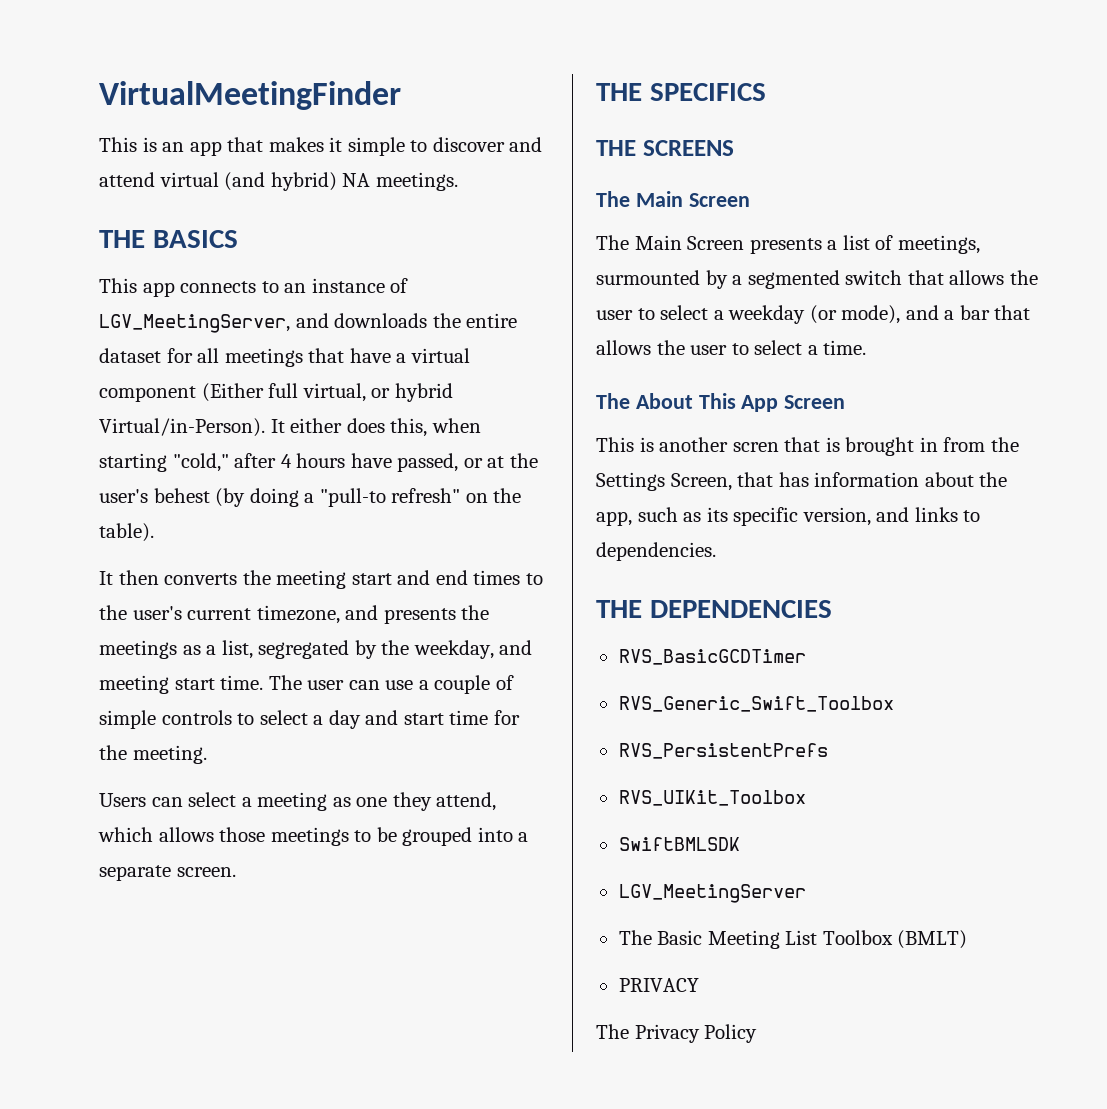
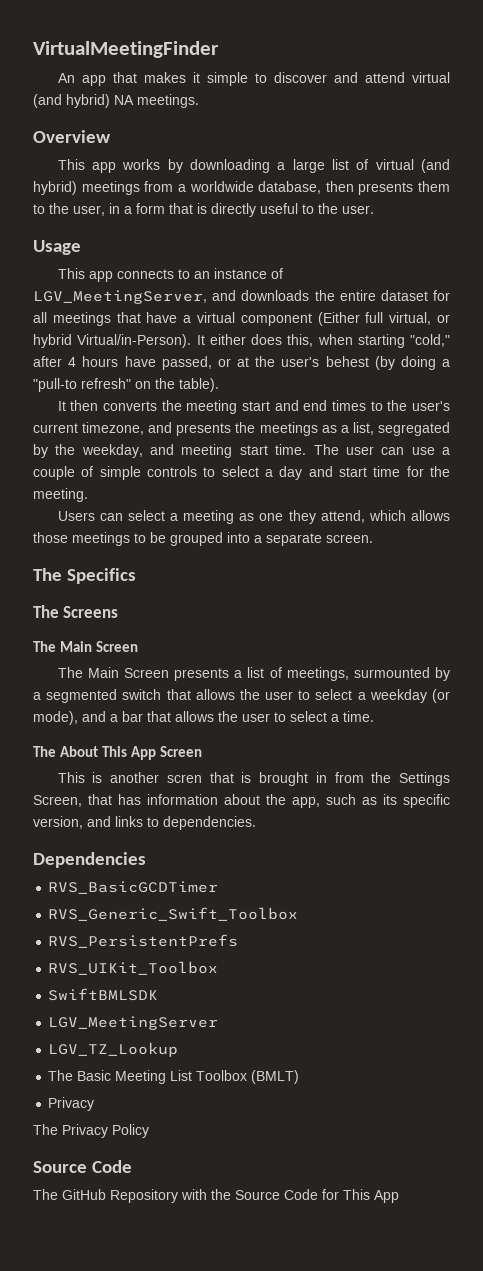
- This is an app that makes it simple to discover and attend virtual (and hybrid) NA meetings.
+ An app that makes it simple to discover and attend virtual (and hybrid) NA meetings.
- THE BASICS
+ Overview
+ This app works by downloading a large list of virtual (and hybrid) meetings from a worldwide database, then presents them to the user, in a form that is directly useful to the user.
+ Usage
- THE SPECIFICS
- THE SCREENS
+ The Specifics
+ The Screens
- THE DEPENDENCIES
+ Dependencies
+ LGV_TZ_Lookup
  The Basic Meeting List Toolbox (BMLT)
- PRIVACY
+ Privacy
  The Privacy Policy
+ Source Code
+ The GitHub Repository with the Source Code for This App

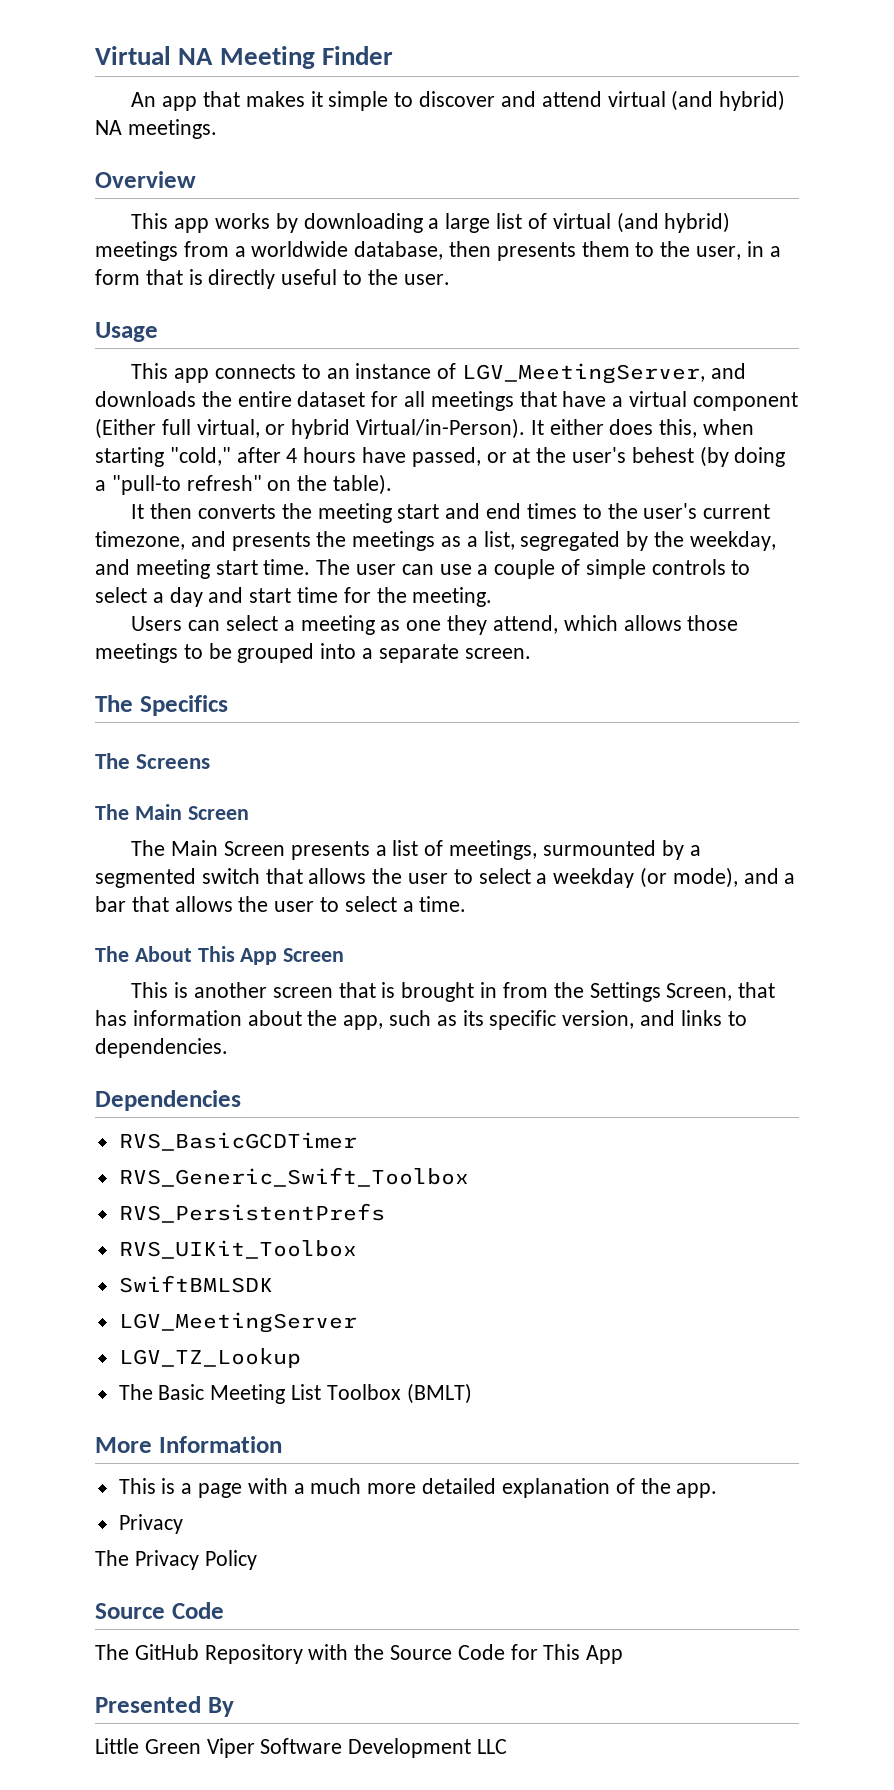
- VirtualMeetingFinder
+ Virtual NA Meeting Finder
- This is another scren that is brought in from the Settings Screen, that has information about the app, such as its specific version, and links to dependencies.
+ This is another screen that is brought in from the Settings Screen, that has information about the app, such as its specific version, and links to dependencies.
+ More Information
+ This is a page with a much more detailed explanation of the app.
+ Presented By
+ Little Green Viper Software Development LLC

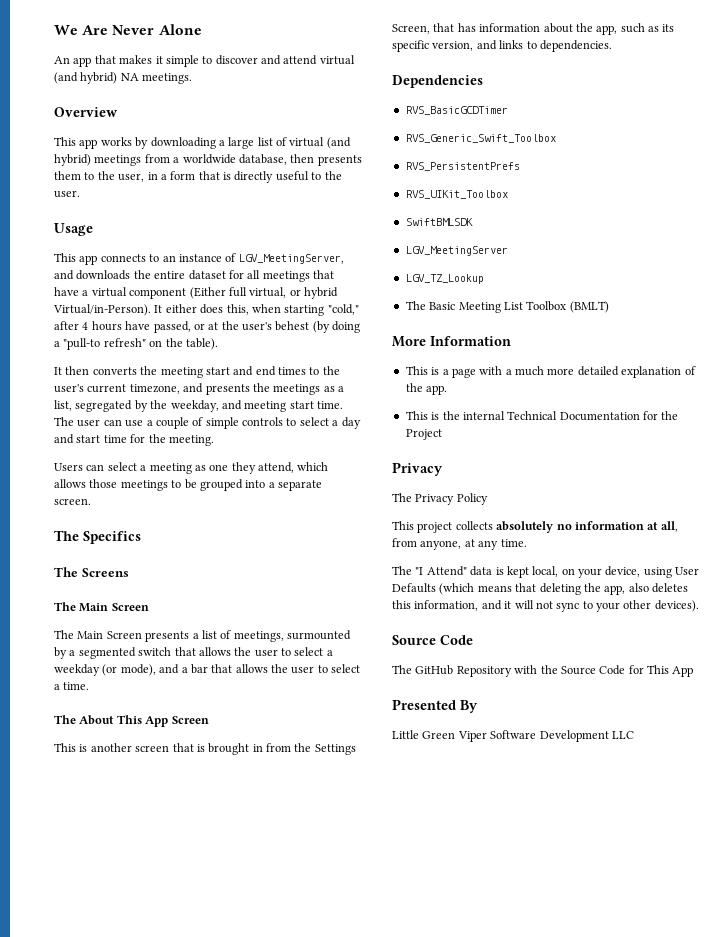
- Virtual NA Meeting Finder
+ We Are Never Alone
  This is a page with a much more detailed explanation of the app.
+ This is the internal Technical Documentation for the Project
  Privacy
  The Privacy Policy
+ This project collects absolutely no information at all, from anyone, at any time.
+ The "I Attend" data is kept local, on your device, using User Defaults (which means that deleting the app, also deletes this information, and it will not sync to your other devices).

